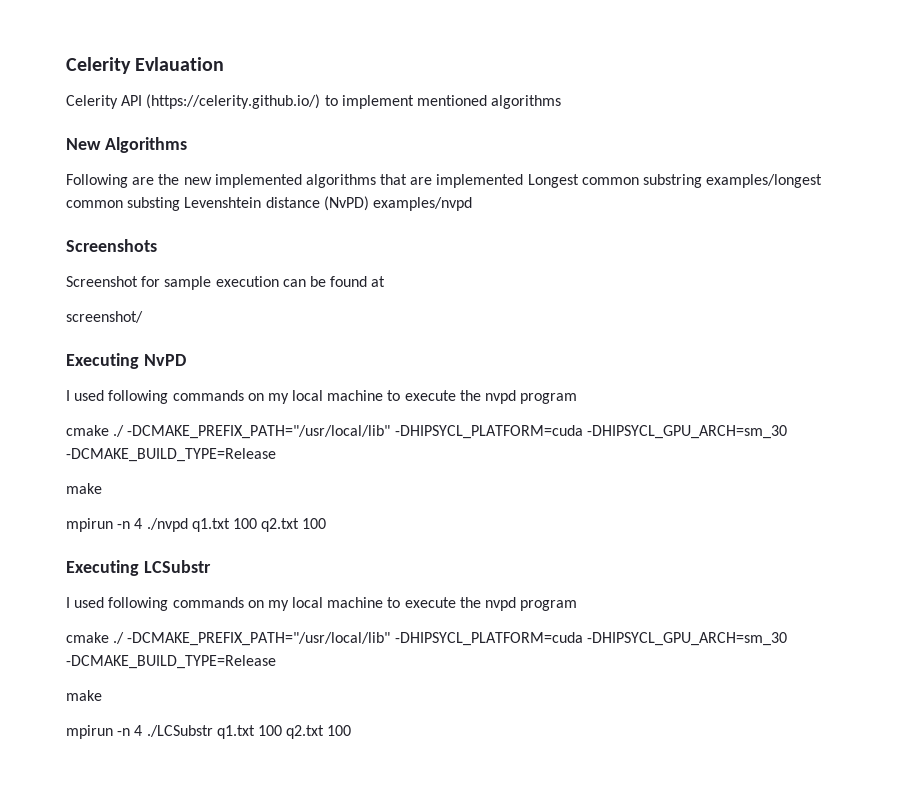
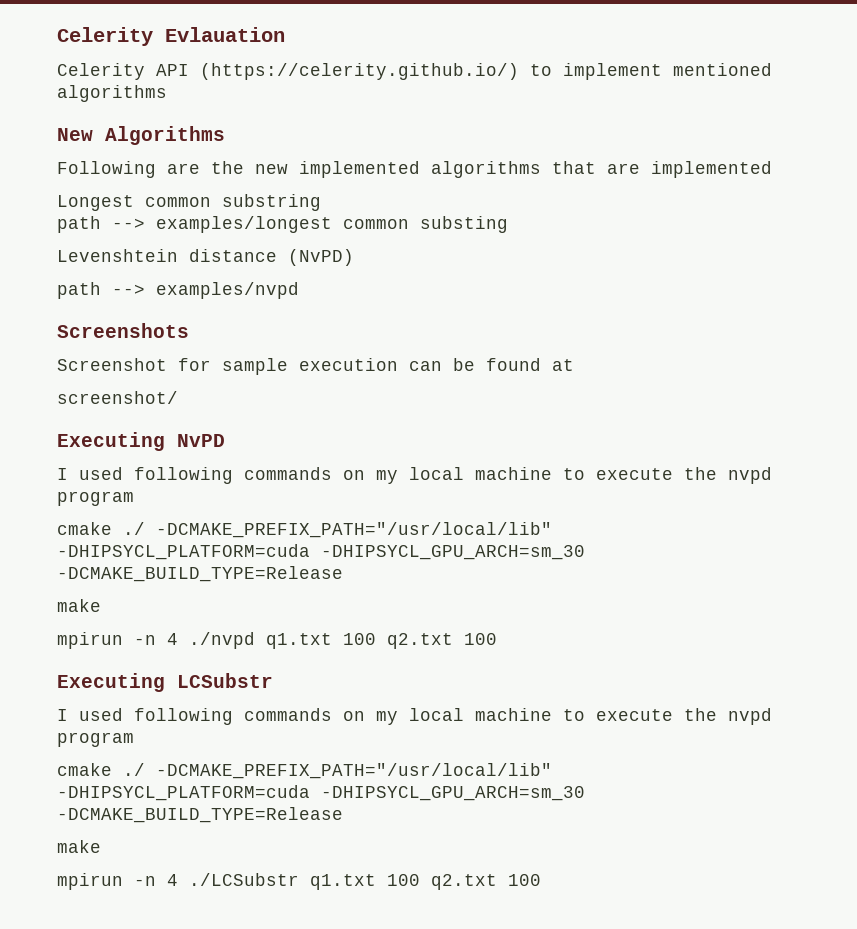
- Following are the new implemented algorithms that are implemented Longest common substring examples/longest common substing Levenshtein distance (NvPD) examples/nvpd
+ Following are the new implemented algorithms that are implemented
+ Longest common substring
+ path --> examples/longest common substing
+ Levenshtein distance (NvPD)
+ path --> examples/nvpd

